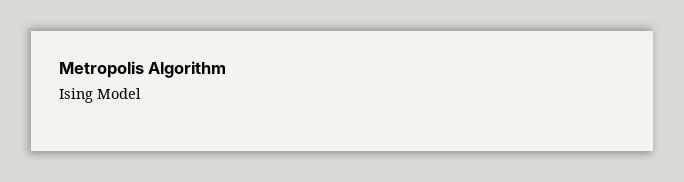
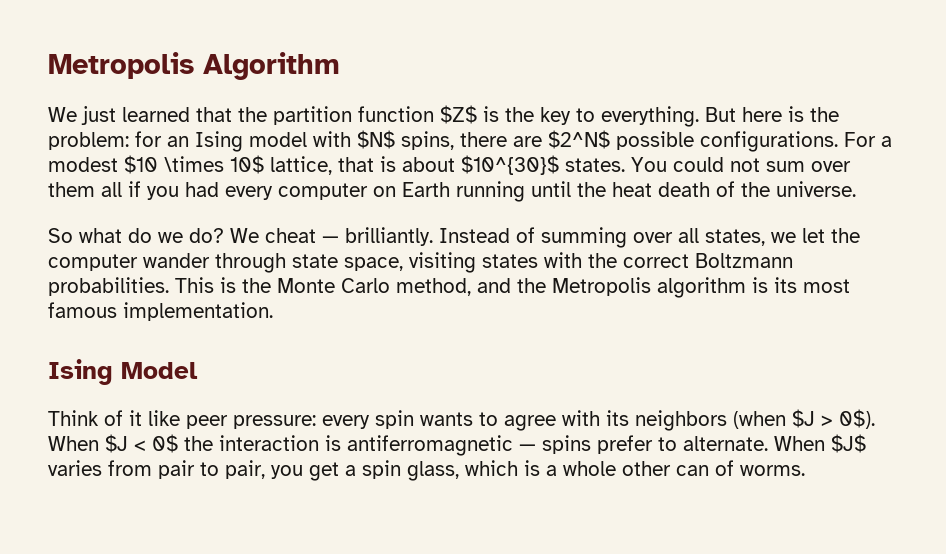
+ We just learned that the partition function $Z$ is the key to everything. But here is the problem: for an Ising model with $N$ spins, there are $2^N$ possible configurations. For a modest $10 \times 10$ lattice, that is about $10^{30}$ states. You could not sum over them all if you had every computer on Earth running until the heat death of the universe.
+ So what do we do? We cheat — brilliantly. Instead of summing over all states, we let the computer wander through state space, visiting states with the correct Boltzmann probabilities. This is the Monte Carlo method, and the Metropolis algorithm is its most famous implementation.
  Ising Model
+ Think of it like peer pressure: every spin wants to agree with its neighbors (when $J > 0$). When $J < 0$ the interaction is antiferromagnetic — spins prefer to alternate. When $J$ varies from pair to pair, you get a spin glass, which is a whole other can of worms.

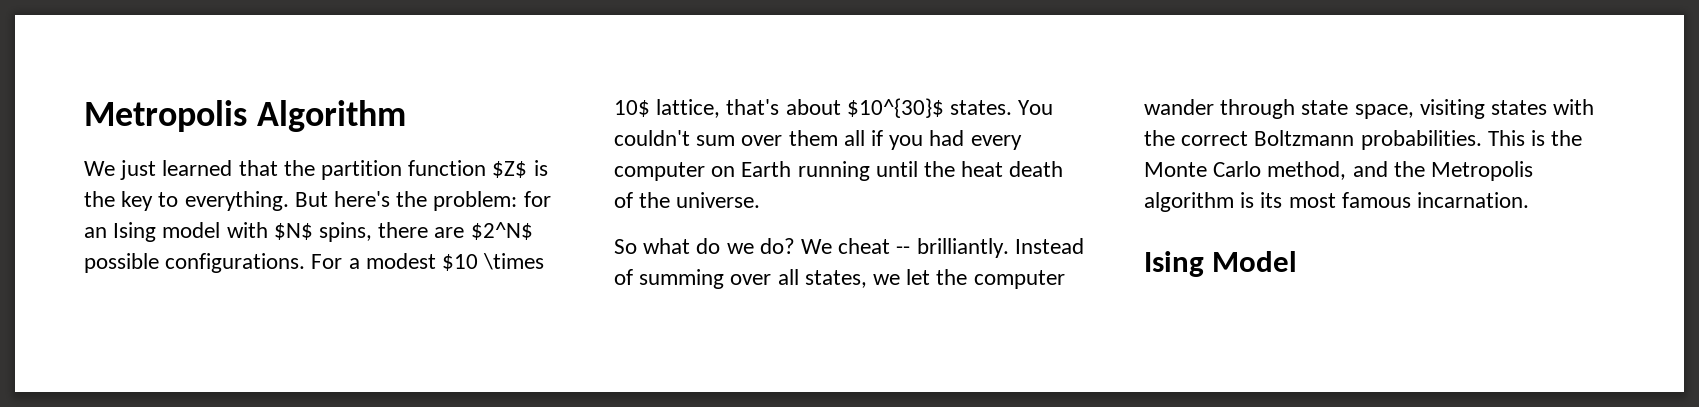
- But here is the problem: for an Ising model with $N$ spins, there are $2^N$ possible configurations.
+ But here's the problem: for an Ising model with $N$ spins, there are $2^N$ possible configurations.
- For a modest $10 \times 10$ lattice, that is about $10^{30}$ states.
+ For a modest $10 \times 10$ lattice, that's about $10^{30}$ states.
- You could not sum over them all if you had every computer on Earth running until the heat death of the universe.
+ You couldn't sum over them all if you had every computer on Earth running until the heat death of the universe.
- We cheat — brilliantly.
+ We cheat -- brilliantly.
- This is the Monte Carlo method, and the Metropolis algorithm is its most famous implementation.
+ This is the Monte Carlo method, and the Metropolis algorithm is its most famous incarnation.
- Think of it like peer pressure: every spin wants to agree with its neighbors (when $J > 0$). When $J < 0$ the interaction is antiferromagnetic — spins prefer to alternate. When $J$ varies from pair to pair, you get a spin glass, which is a whole other can of worms.

